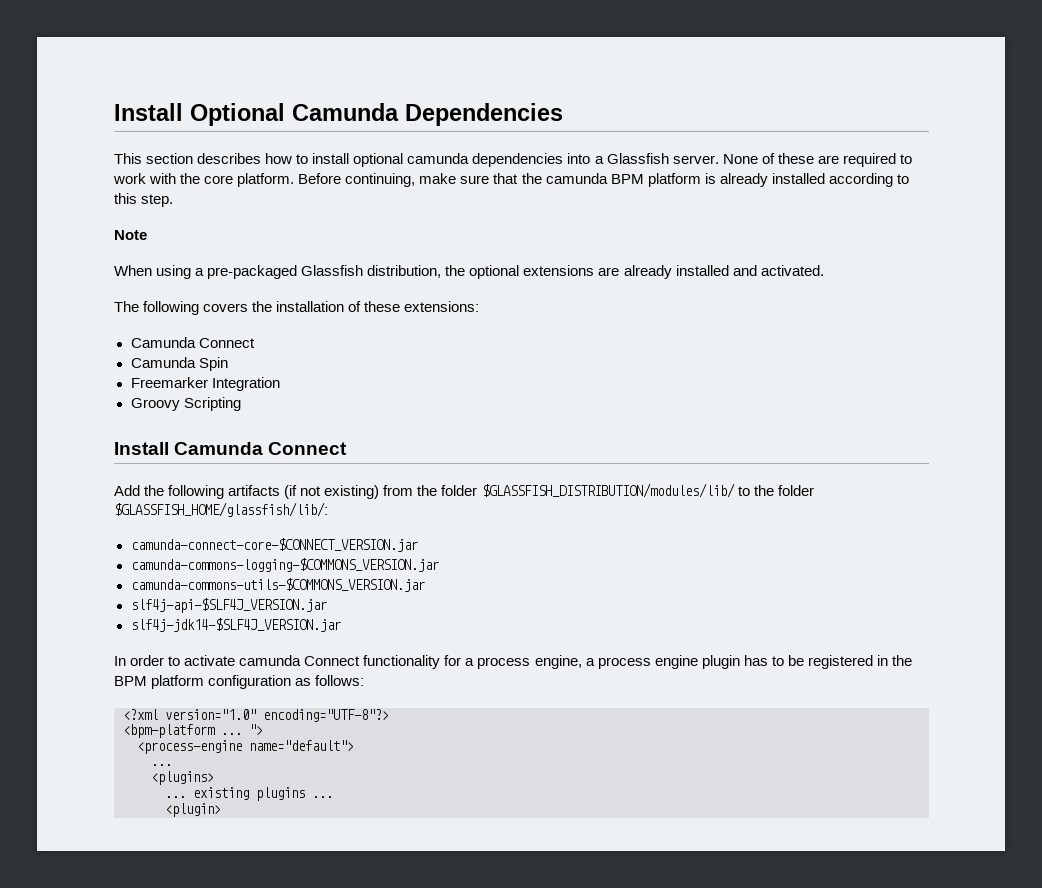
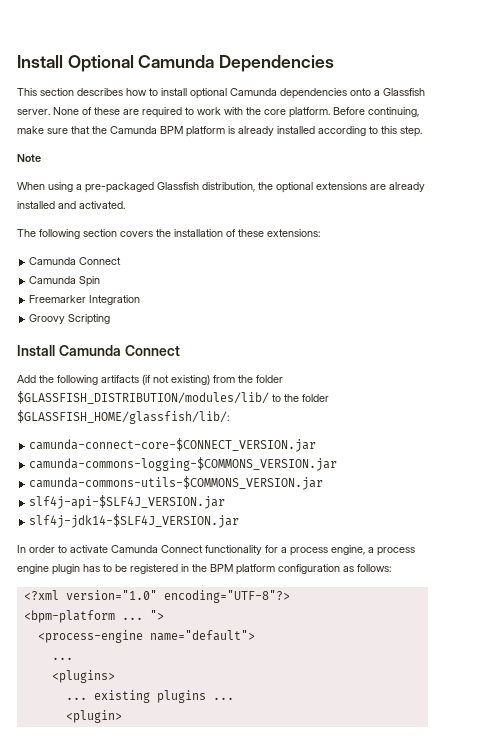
- This section describes how to install optional camunda dependencies into a Glassfish server.
+ This section describes how to install optional Camunda dependencies onto a Glassfish server.
- Before continuing, make sure that the camunda BPM platform is already installed according to this step.
+ Before continuing, make sure that the Camunda BPM platform is already installed according to this step.
- The following covers the installation of these extensions:
+ The following section covers the installation of these extensions:
- In order to activate camunda Connect functionality for a process engine, a process engine plugin has to be registered in the BPM platform configuration as follows:
+ In order to activate Camunda Connect functionality for a process engine, a process engine plugin has to be registered in the BPM platform configuration as follows:

